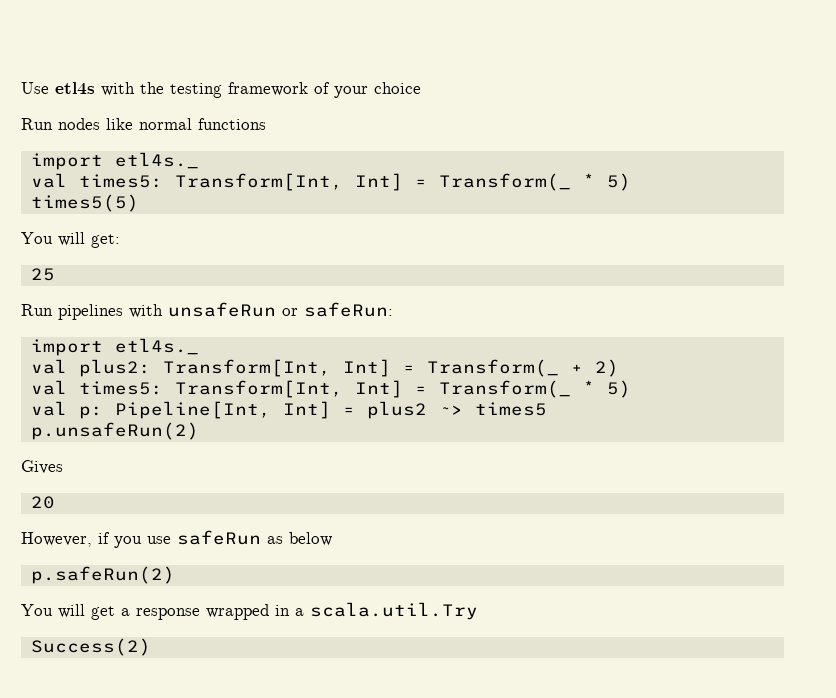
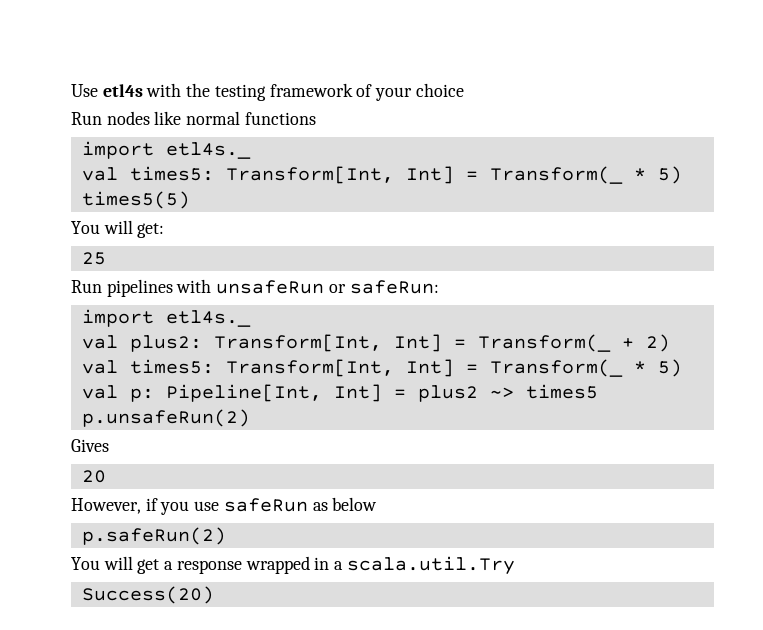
- Success(2)
+ Success(20)

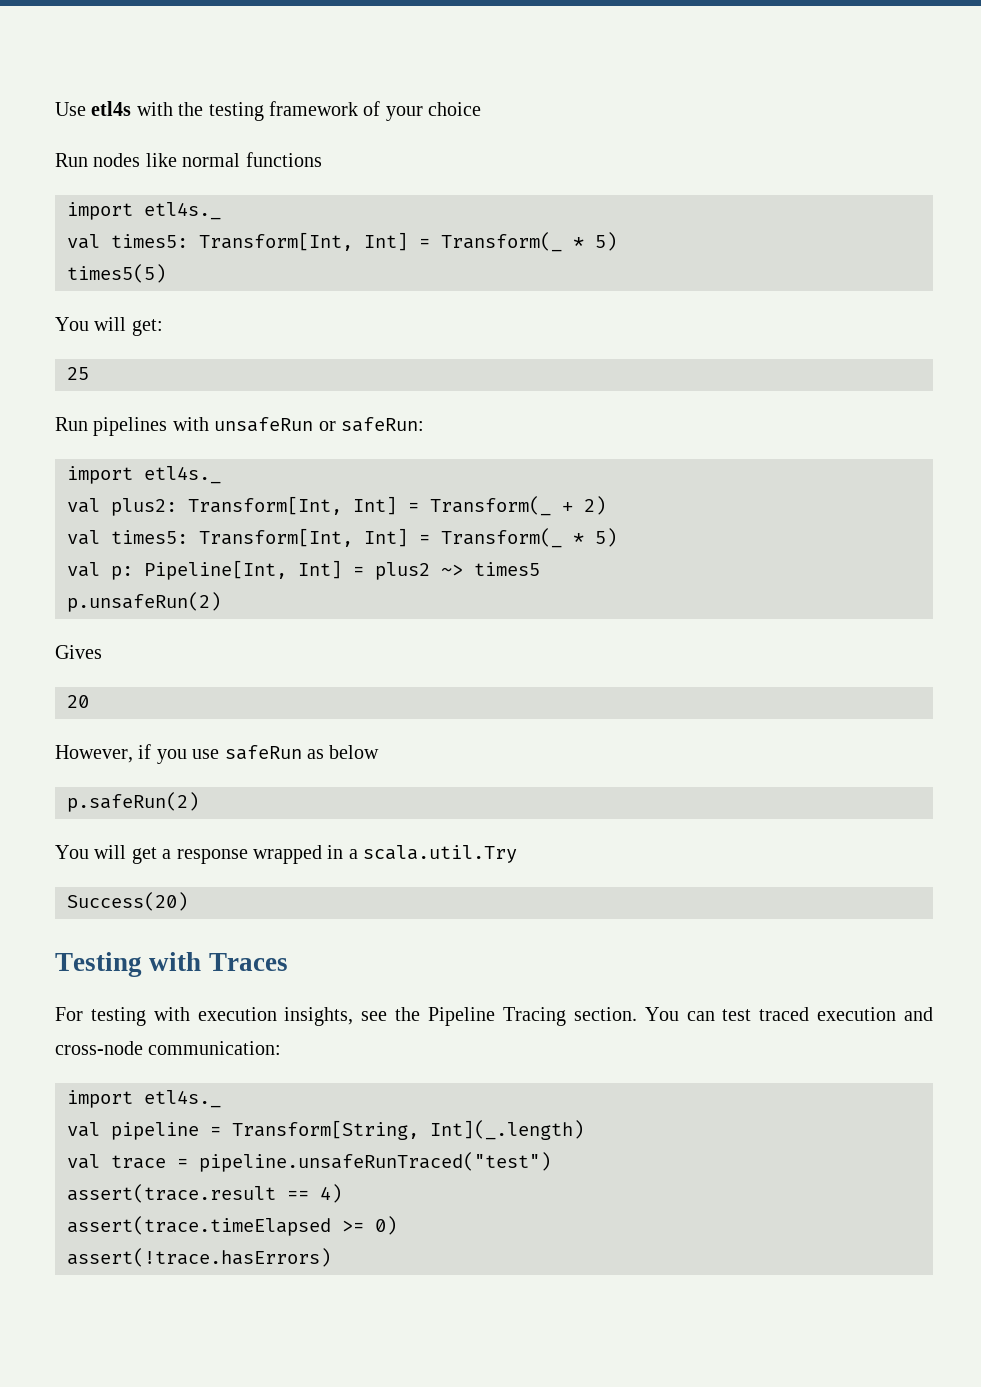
+ Testing with Traces
+ For testing with execution insights, see the Pipeline Tracing section. You can test traced execution and cross-node communication:
+ import etl4s._
+ val pipeline = Transform[String, Int](_.length)
+ val trace = pipeline.unsafeRunTraced("test")
+ assert(trace.result == 4)
+ assert(trace.timeElapsed >= 0)
+ assert(!trace.hasErrors)

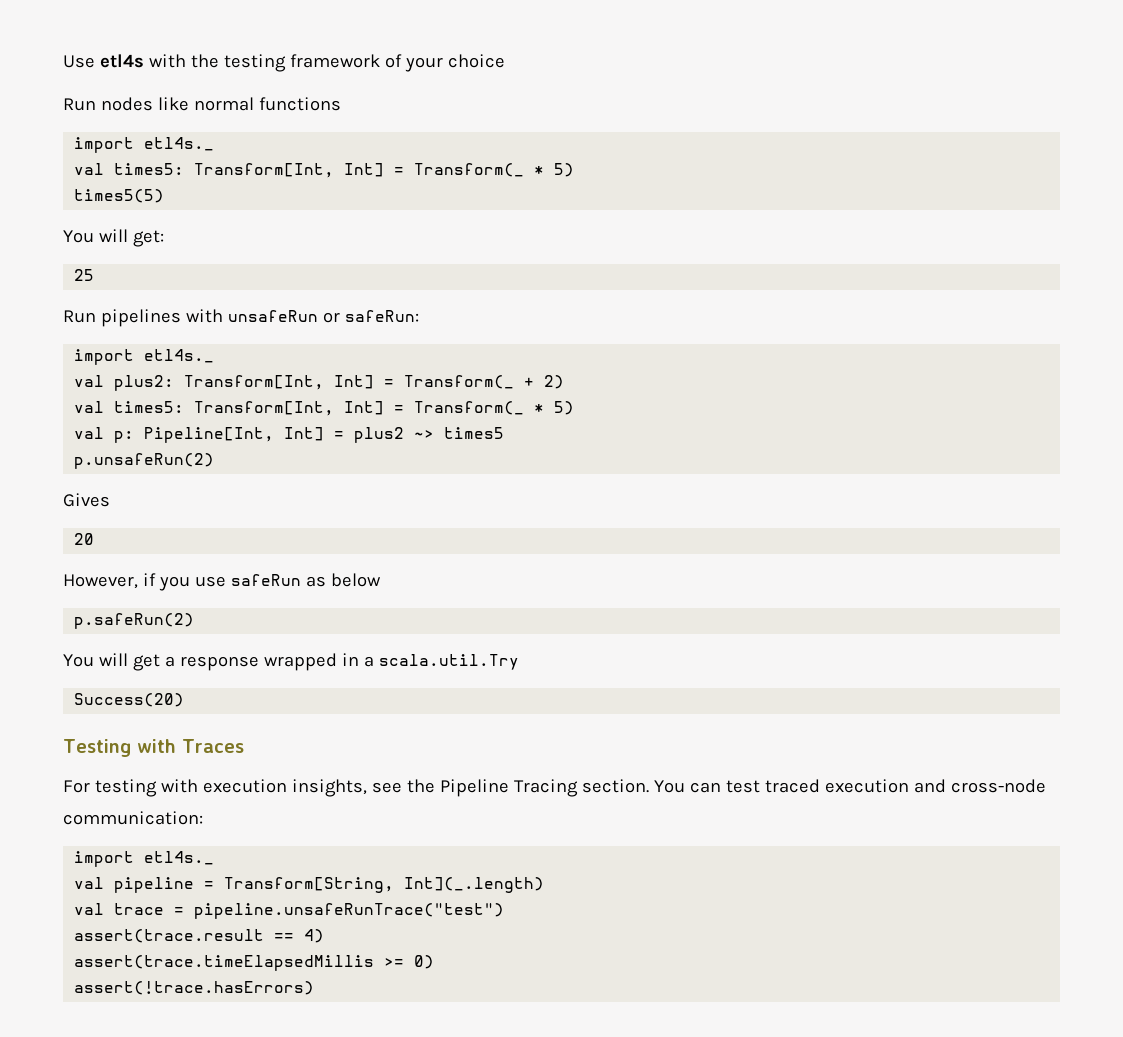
- val trace = pipeline.unsafeRunTraced("test")
+ val trace = pipeline.unsafeRunTrace("test")
- assert(trace.timeElapsed >= 0)
+ assert(trace.timeElapsedMillis >= 0)

